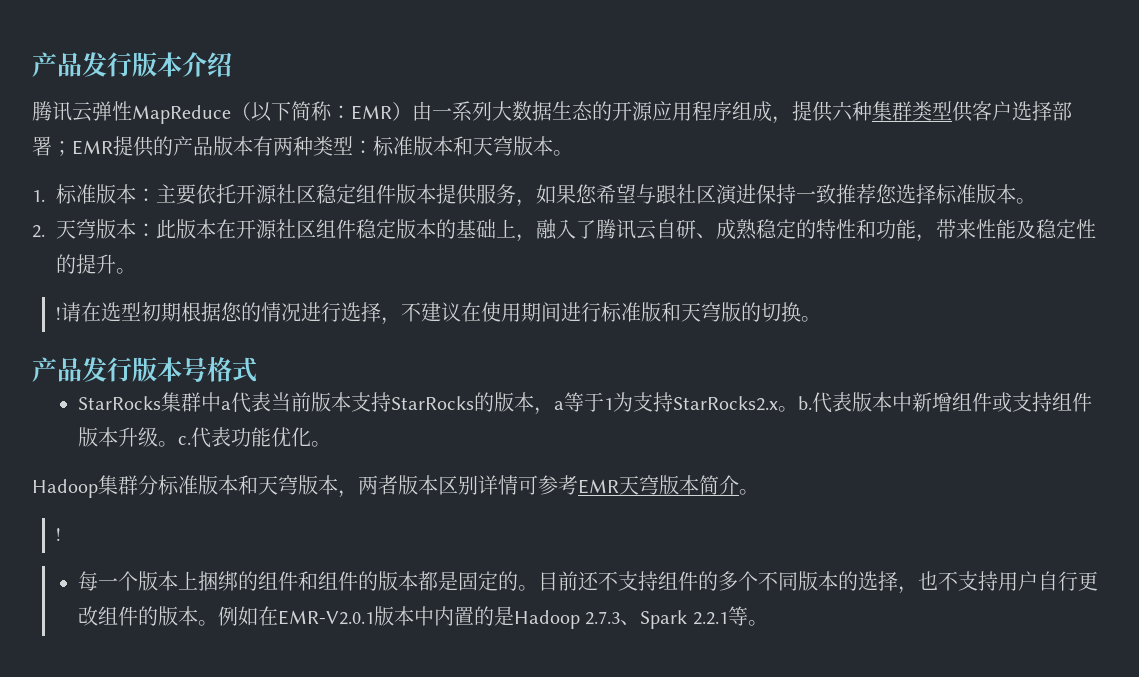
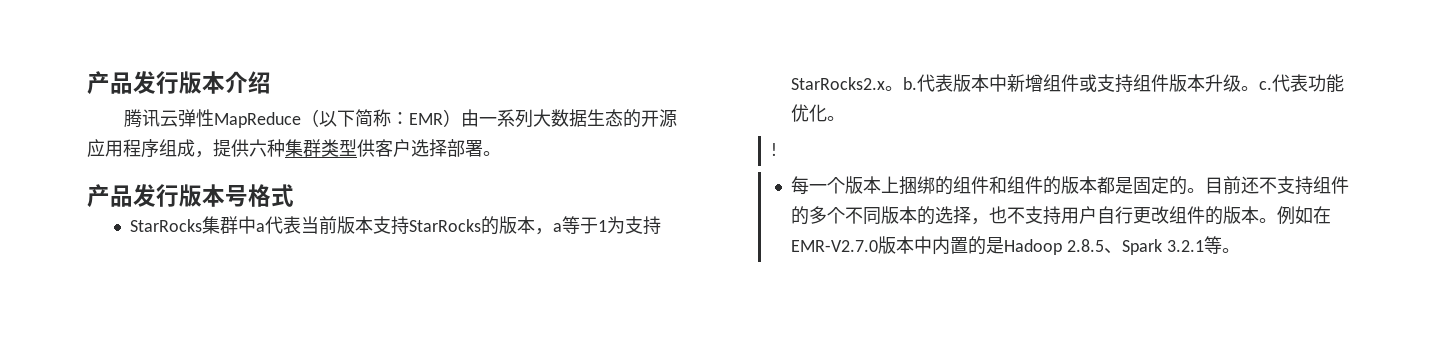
- 腾讯云弹性MapReduce（以下简称：EMR）由一系列大数据生态的开源应用程序组成，提供六种集群类型供客户选择部署；EMR提供的产品版本有两种类型：标准版本和天穹版本。
- 1.标准版本：主要依托开源社区稳定组件版本提供服务，如果您希望与跟社区演进保持一致推荐您选择标准版本。
- 2.天穹版本：此版本在开源社区组件稳定版本的基础上，融入了腾讯云自研、成熟稳定的特性和功能，带来性能及稳定性的提升。
- !请在选型初期根据您的情况进行选择，不建议在使用期间进行标准版和天穹版的切换。
+ 腾讯云弹性MapReduce（以下简称：EMR）由一系列大数据生态的开源应用程序组成，提供六种集群类型供客户选择部署。
- Hadoop集群分标准版本和天穹版本，两者版本区别详情可参考EMR天穹版本简介。
- 例如在EMR-V2.0.1版本中内置的是Hadoop 2.7.3、Spark 2.2.1等。
+ 例如在EMR-V2.7.0版本中内置的是Hadoop 2.8.5、Spark 3.2.1等。

